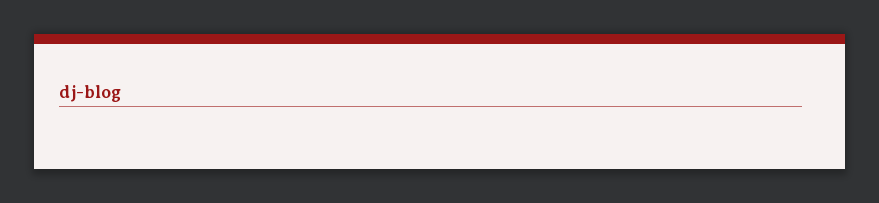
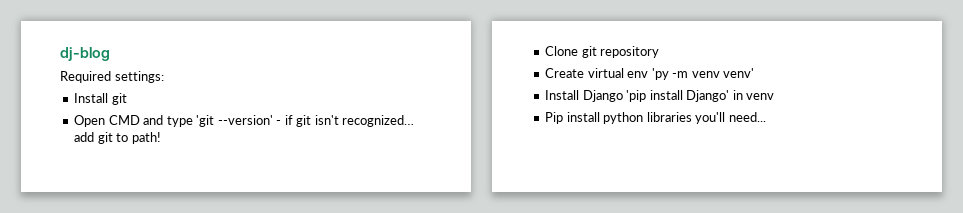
+ Required settings:
+ Install git
+ Open CMD and type 'git --version' - if git isn't recognized… add git to path!
+ Clone git repository
+ Create virtual env 'py -m venv venv'
+ Install Django 'pip install Django' in venv
+ Pip install python libraries you'll need...

